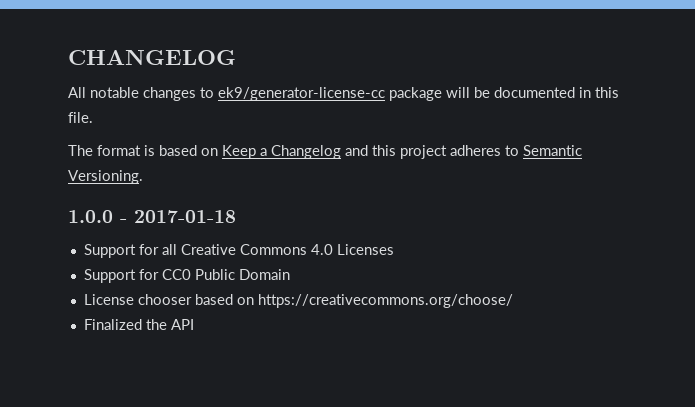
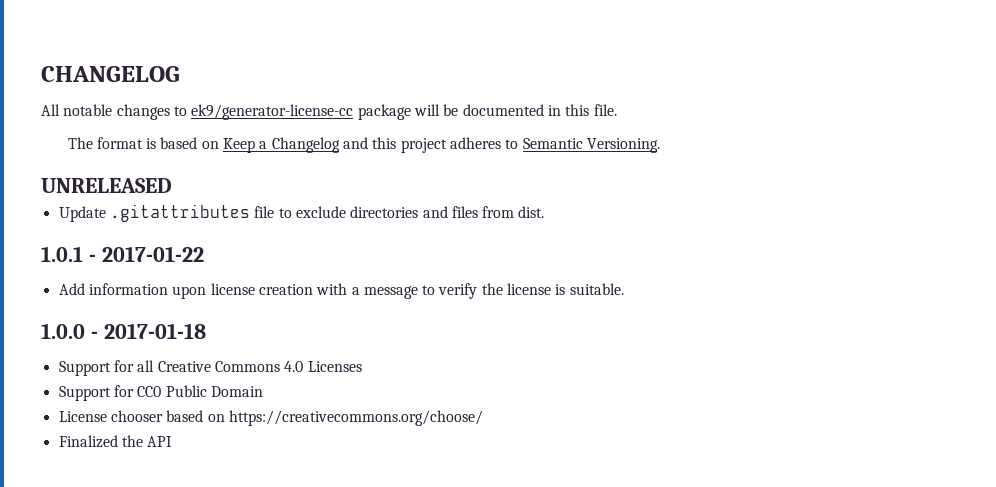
+ UNRELEASED
+ Update .gitattributes file to exclude directories and files from dist.
+ 1.0.1 - 2017-01-22
+ Add information upon license creation with a message to verify the license is suitable.

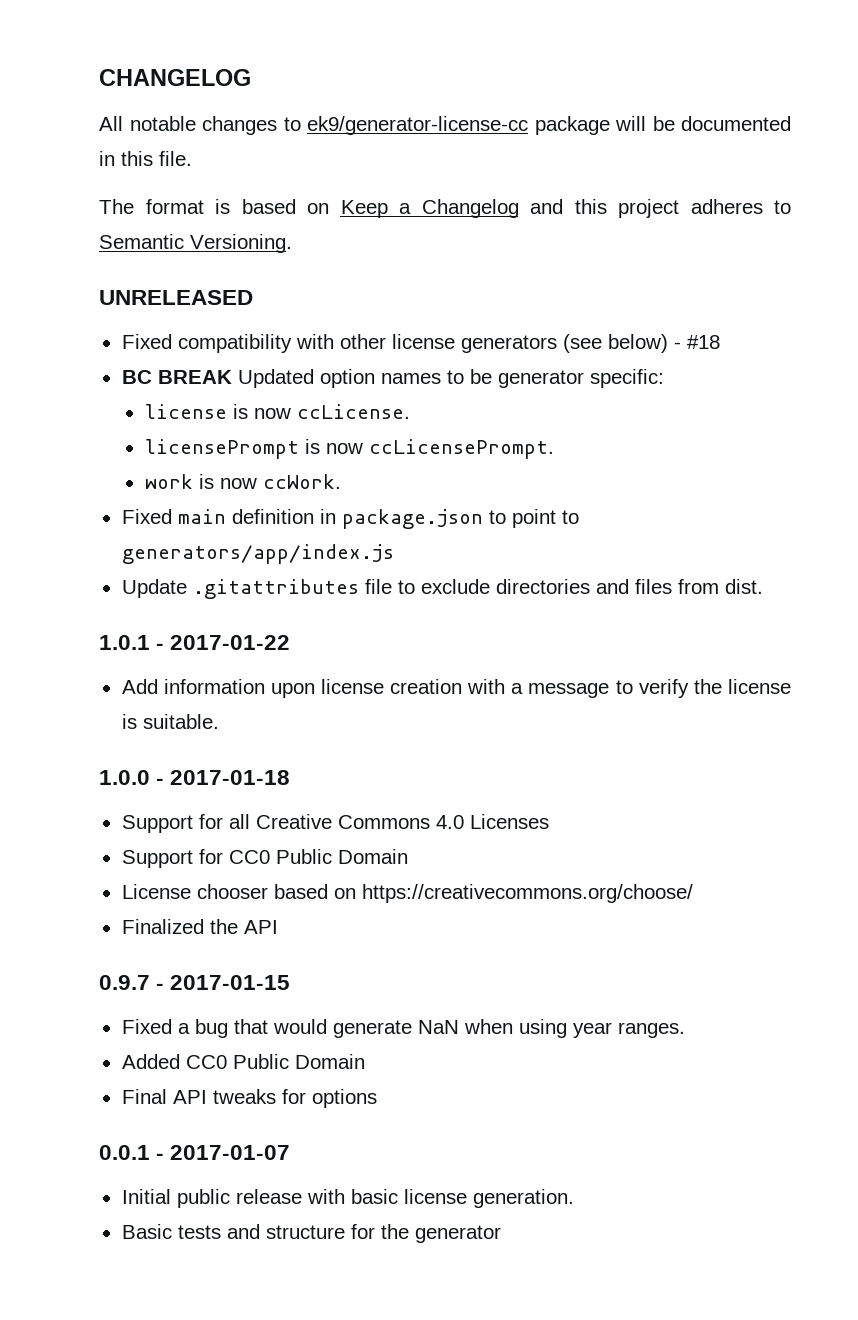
+ Fixed compatibility with other license generators (see below) - #18
+ BC BREAK Updated option names to be generator specific:
+ license is now ccLicense.
+ licensePrompt is now ccLicensePrompt.
+ work is now ccWork.
+ Fixed main definition in package.json to point to generators/app/index.js
+ 0.9.7 - 2017-01-15
+ Fixed a bug that would generate NaN when using year ranges.
+ Added CC0 Public Domain
+ Final API tweaks for options
+ 0.0.1 - 2017-01-07
+ Initial public release with basic license generation.
+ Basic tests and structure for the generator

